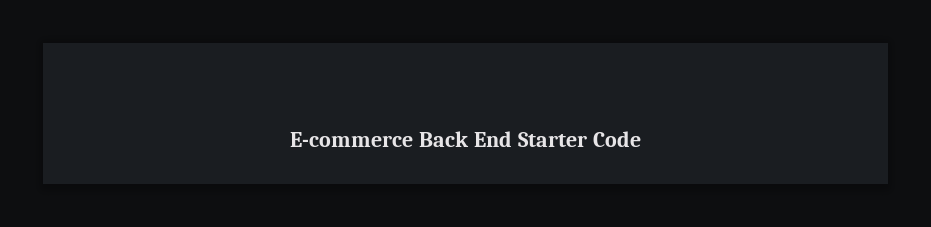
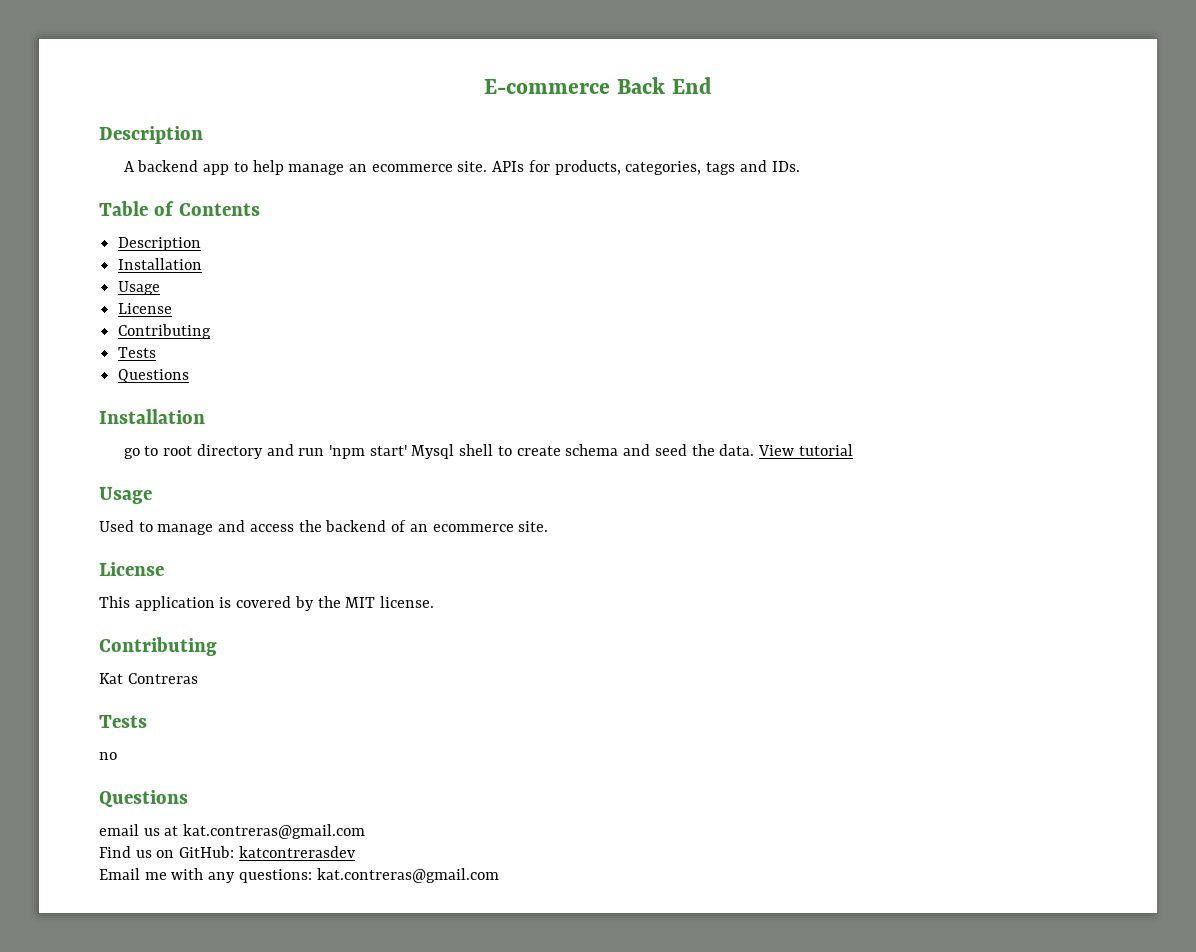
- E-commerce Back End Starter Code
+ E-commerce Back End
+ Description
+ A backend app to help manage an ecommerce site. APIs for products, categories, tags and IDs.
+ Table of Contents
+ Description
+ Installation
+ Usage
+ License
+ Contributing
+ Tests
+ Questions
+ Installation
+ go to root directory and run 'npm start' Mysql shell to create schema and seed the data. View tutorial
+ Usage
+ Used to manage and access the backend of an ecommerce site.
+ License
+ This application is covered by the MIT license.
+ Contributing
+ Kat Contreras
+ Tests
+ no
+ Questions
+ email us at kat.contreras@gmail.com
+ Find us on GitHub: katcontrerasdev
+ Email me with any questions: kat.contreras@gmail.com

